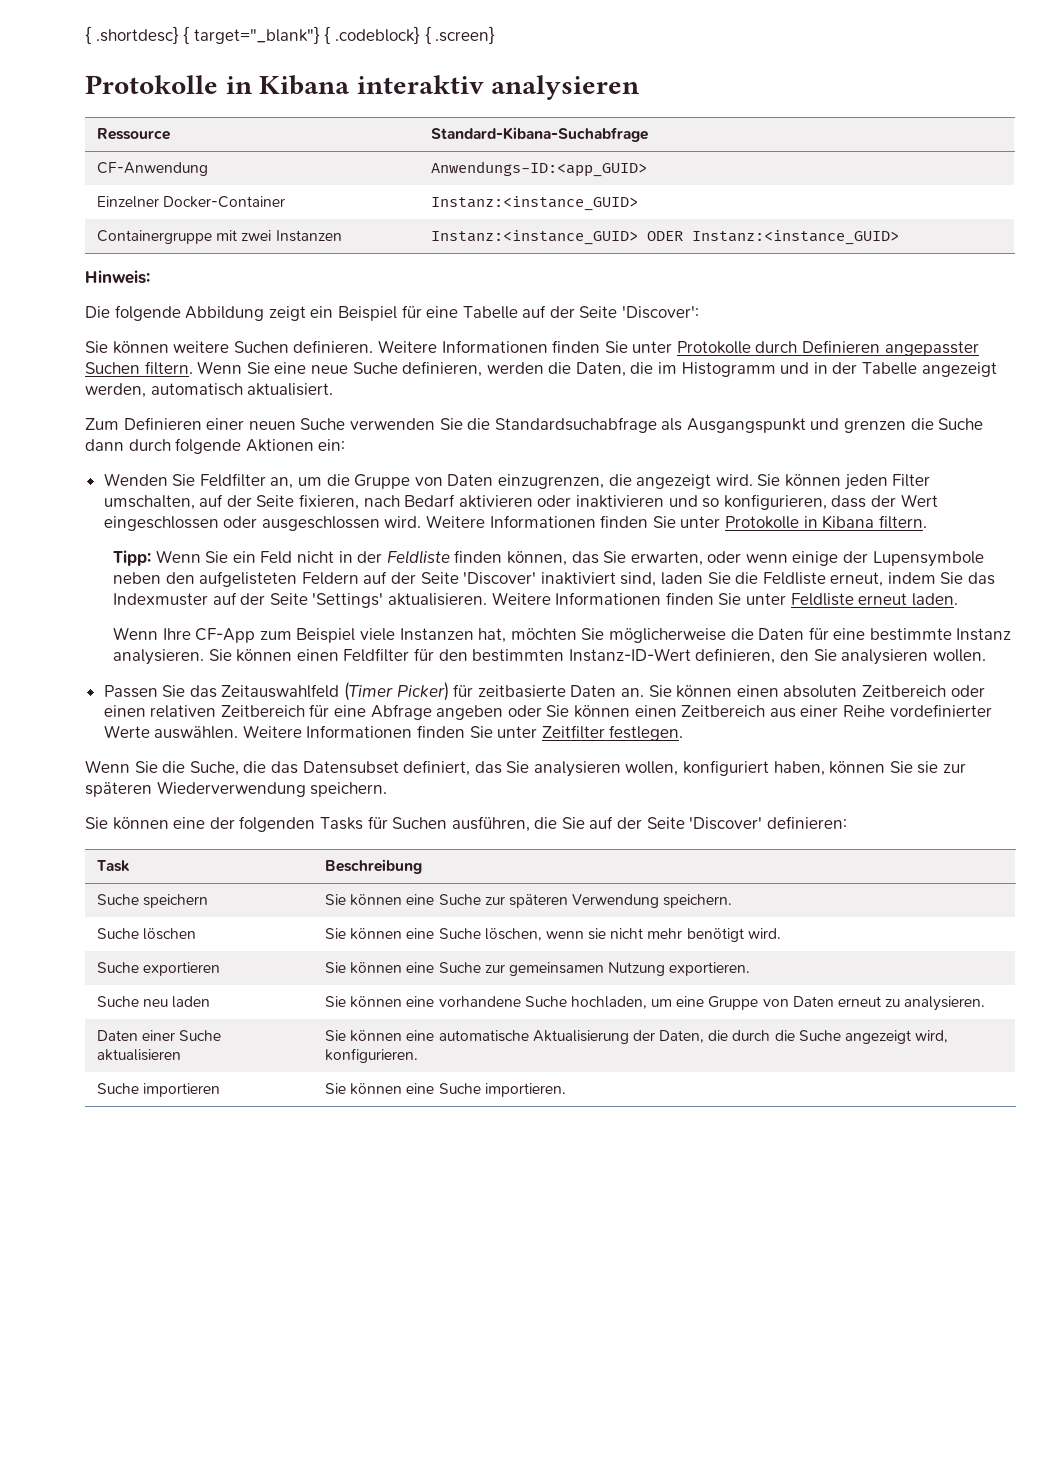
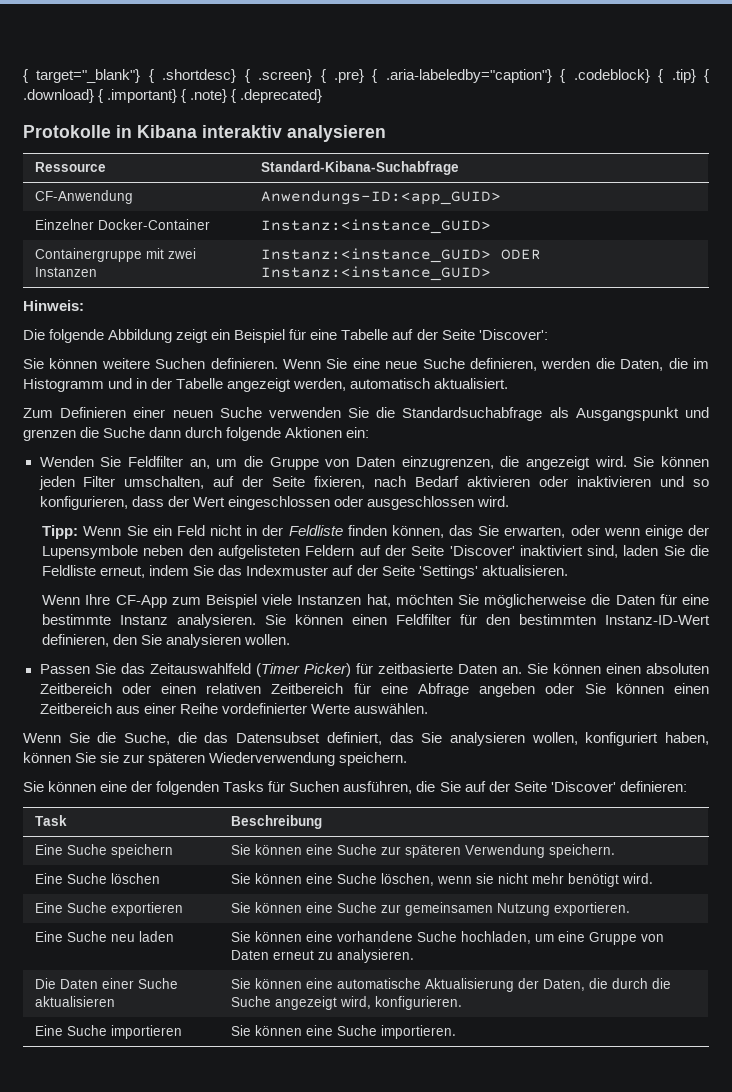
- { .shortdesc} { target="_blank"} { .codeblock} { .screen}
+ { target="_blank"} { .shortdesc} { .screen} { .pre} { .aria-labeledby="caption"} { .codeblock} { .tip} { .download} { .important} { .note} { .deprecated}
- Weitere Informationen finden Sie unter Protokolle durch Definieren angepasster Suchen filtern.
- Weitere Informationen finden Sie unter Protokolle in Kibana filtern.
- Weitere Informationen finden Sie unter Feldliste erneut laden.
- Weitere Informationen finden Sie unter Zeitfilter festlegen.
- Suche speichern | Sie können eine Suche zur späteren Verwendung speichern.
+ Eine Suche speichern | Sie können eine Suche zur späteren Verwendung speichern.
- Suche löschen | Sie können eine Suche löschen, wenn sie nicht mehr benötigt wird.
+ Eine Suche löschen | Sie können eine Suche löschen, wenn sie nicht mehr benötigt wird.
- Suche exportieren | Sie können eine Suche zur gemeinsamen Nutzung exportieren.
+ Eine Suche exportieren | Sie können eine Suche zur gemeinsamen Nutzung exportieren.
- Suche neu laden | Sie können eine vorhandene Suche hochladen, um eine Gruppe von Daten erneut zu analysieren.
+ Eine Suche neu laden | Sie können eine vorhandene Suche hochladen, um eine Gruppe von Daten erneut zu analysieren.
- Daten einer Suche aktualisieren | Sie können eine automatische Aktualisierung der Daten, die durch die Suche angezeigt wird, konfigurieren.
+ Die Daten einer Suche aktualisieren | Sie können eine automatische Aktualisierung der Daten, die durch die Suche angezeigt wird, konfigurieren.
- Suche importieren | Sie können eine Suche importieren.
+ Eine Suche importieren | Sie können eine Suche importieren.

